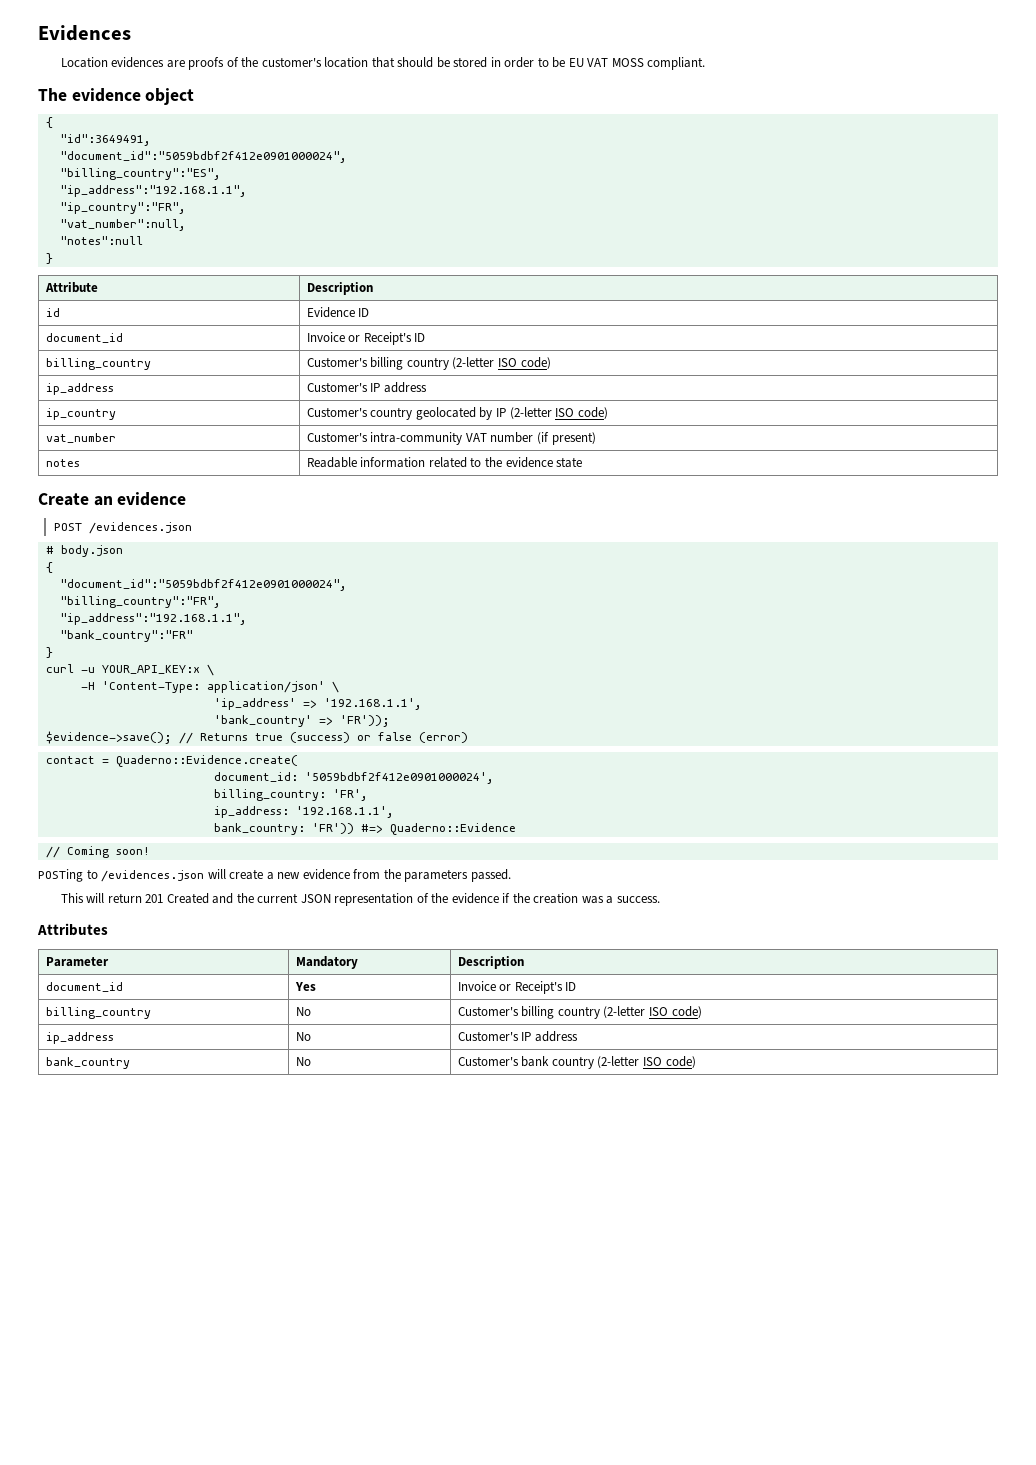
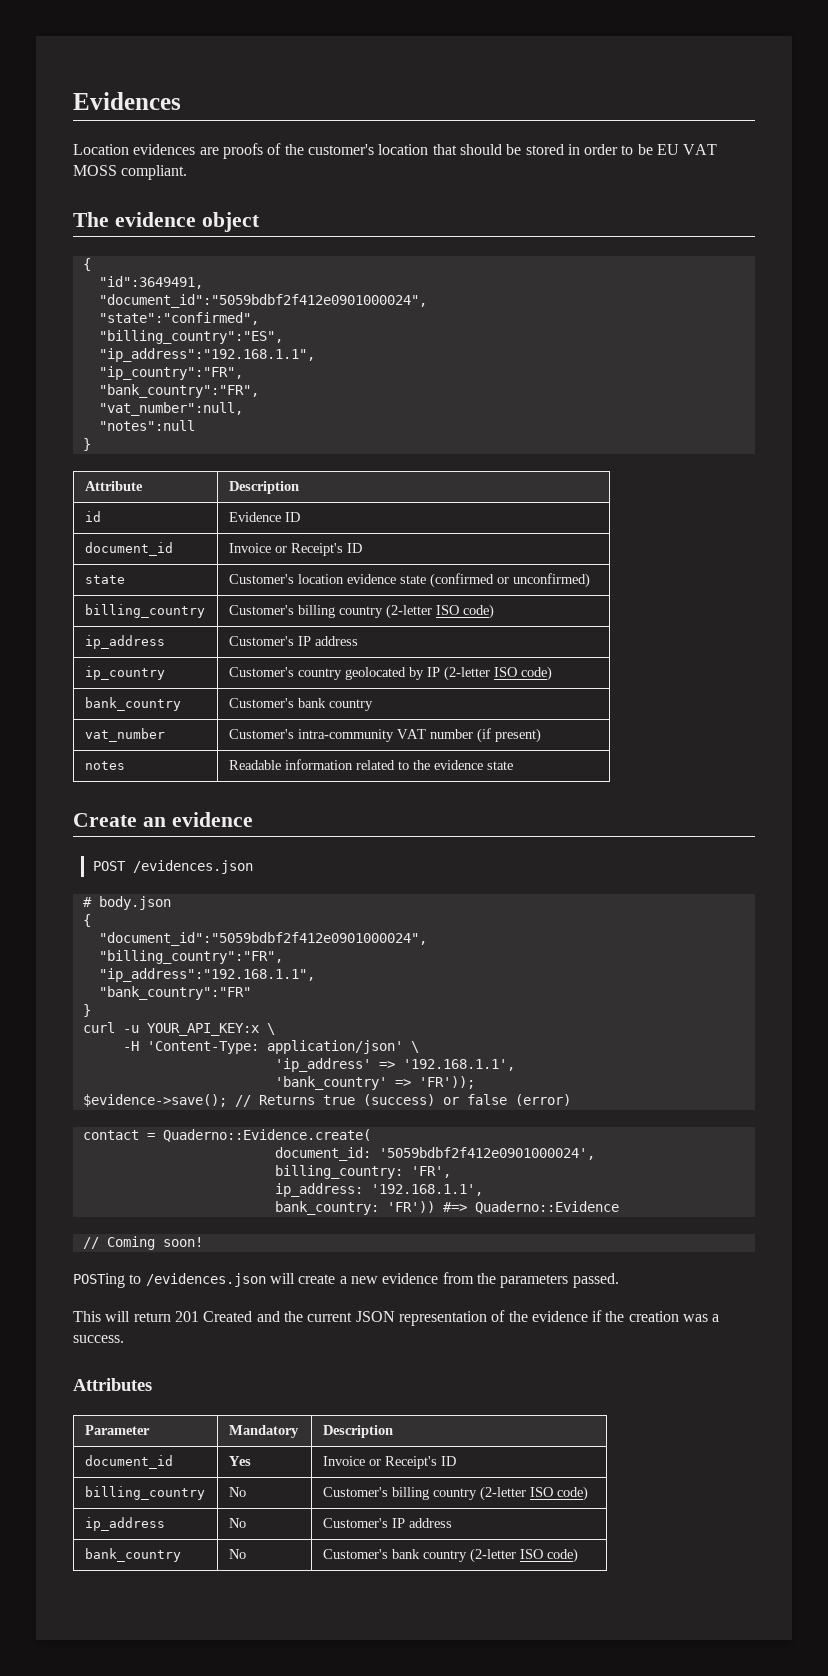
+ "state":"confirmed",
+ "bank_country":"FR",
+ state | Customer's location evidence state (confirmed or unconfirmed)
+ bank_country | Customer's bank country

